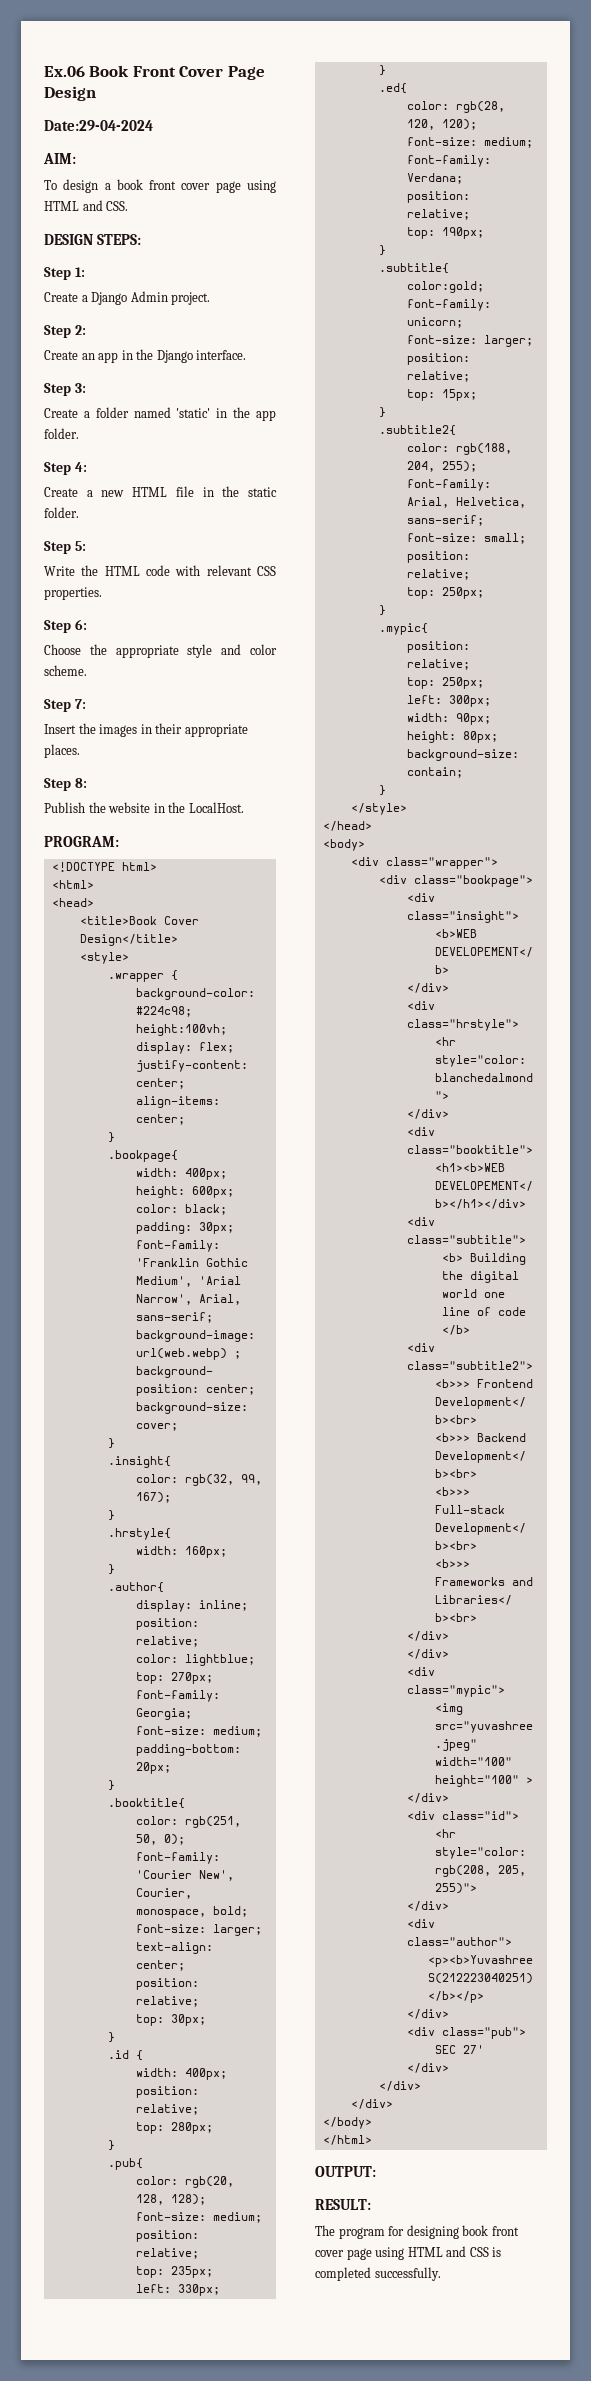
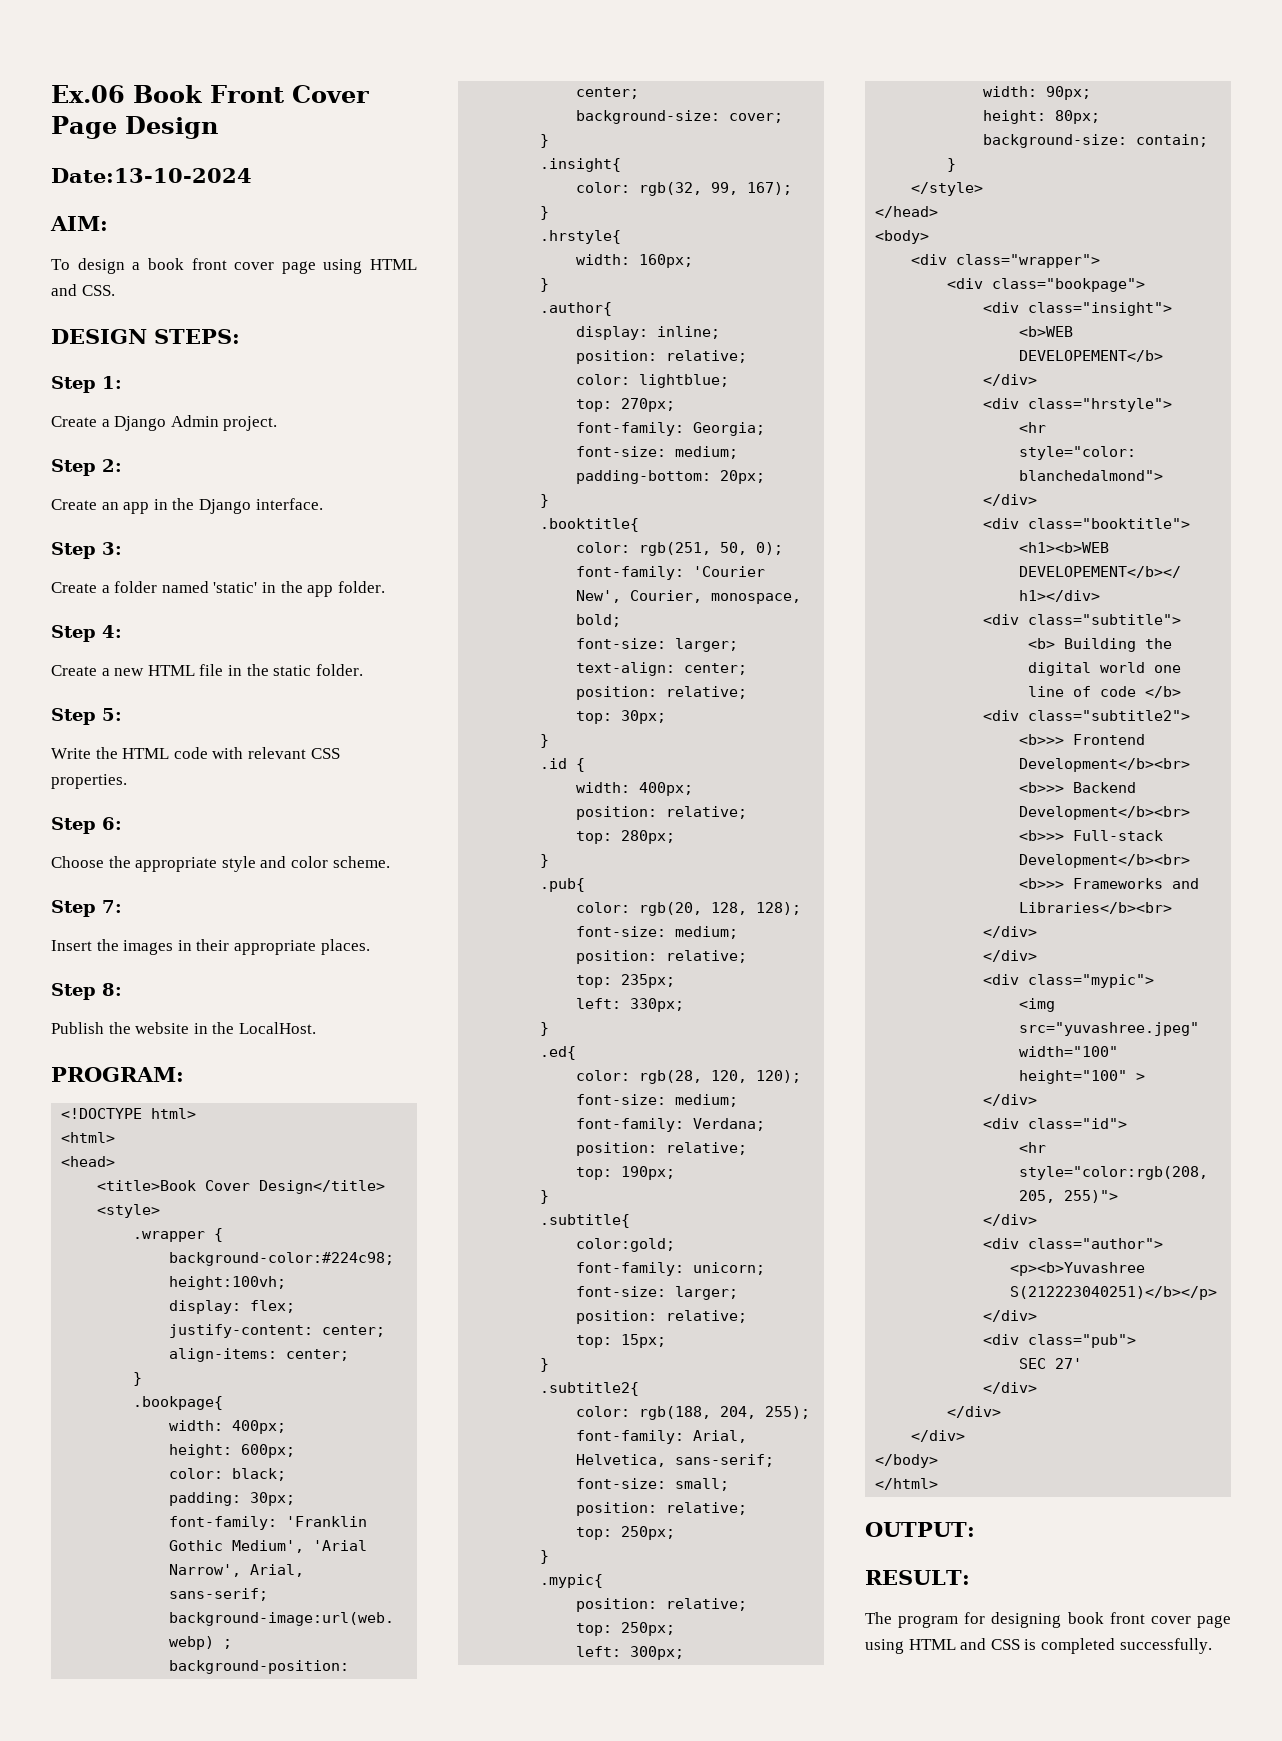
- Date:29-04-2024
+ Date:13-10-2024

